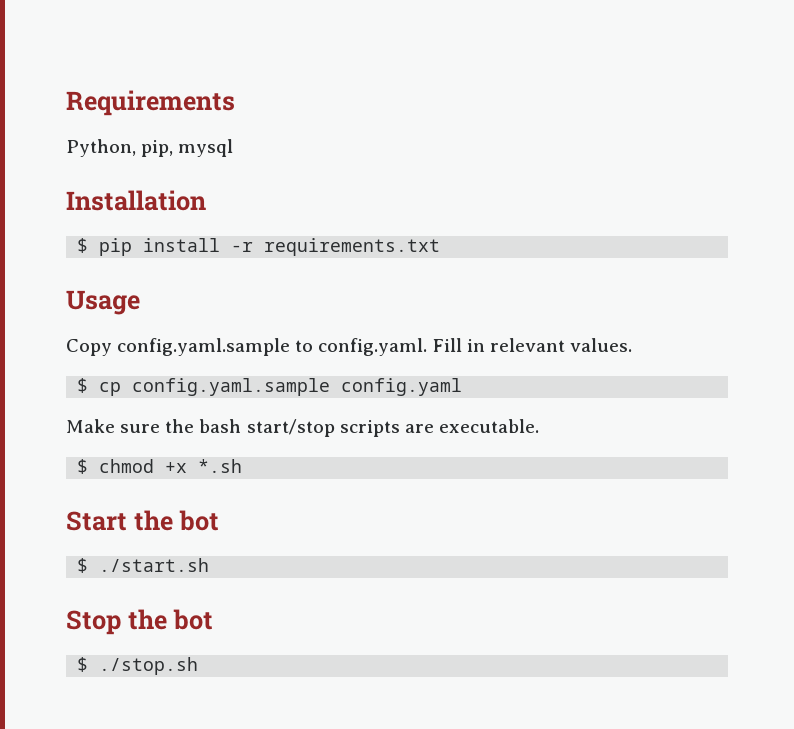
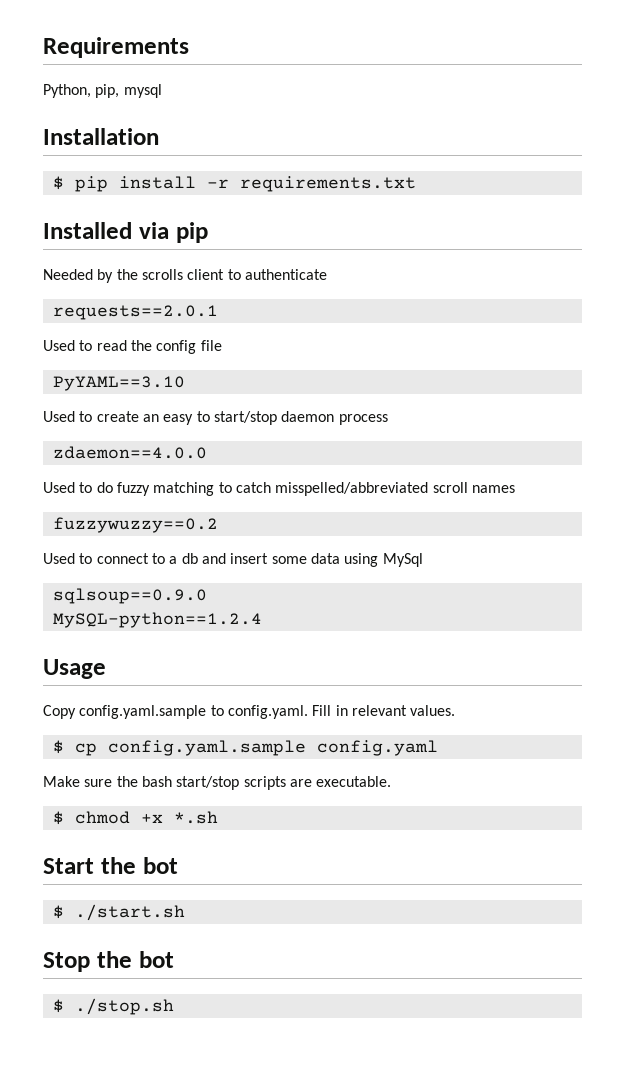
+ Installed via pip
+ Needed by the scrolls client to authenticate
+ requests==2.0.1
+ Used to read the config file
+ PyYAML==3.10
+ Used to create an easy to start/stop daemon process
+ zdaemon==4.0.0
+ Used to do fuzzy matching to catch misspelled/abbreviated scroll names
+ fuzzywuzzy==0.2
+ Used to connect to a db and insert some data using MySql
+ sqlsoup==0.9.0
+ MySQL-python==1.2.4

